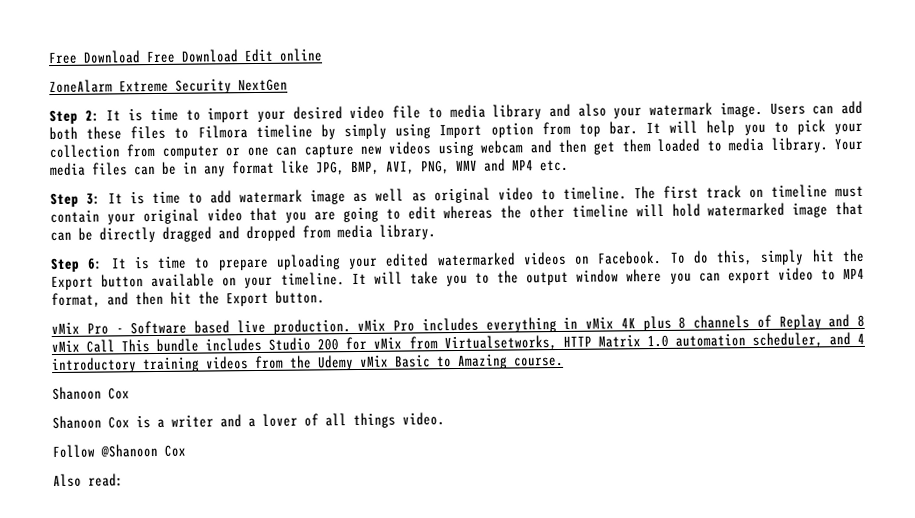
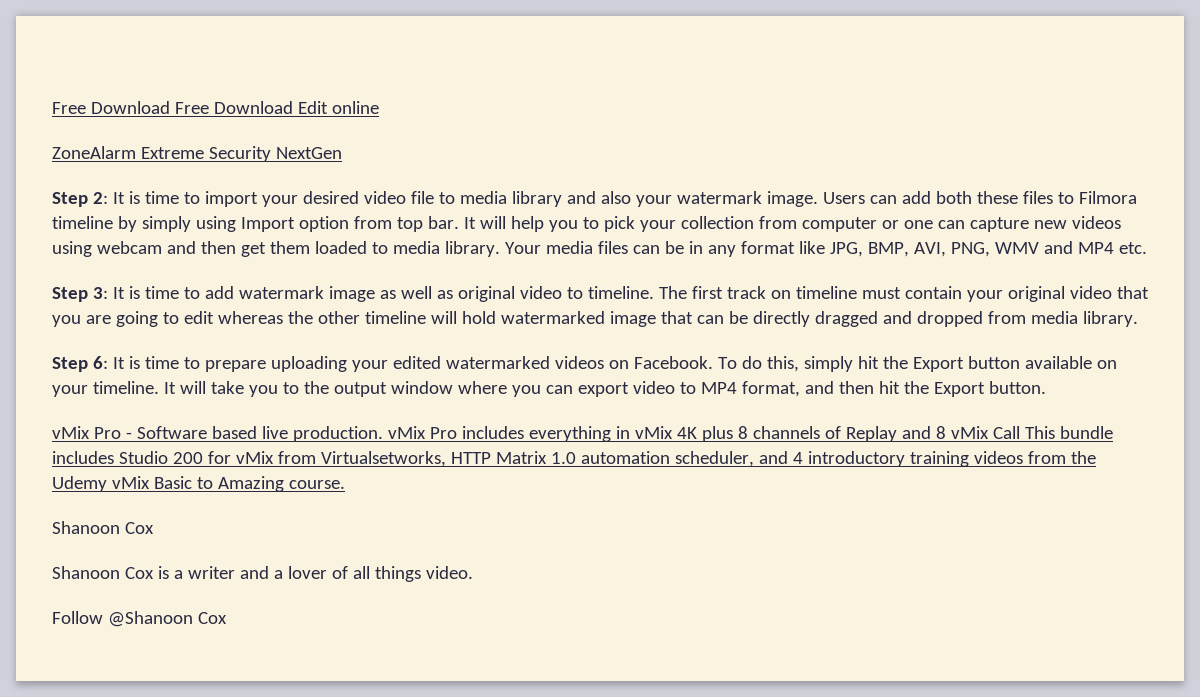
- Also read:

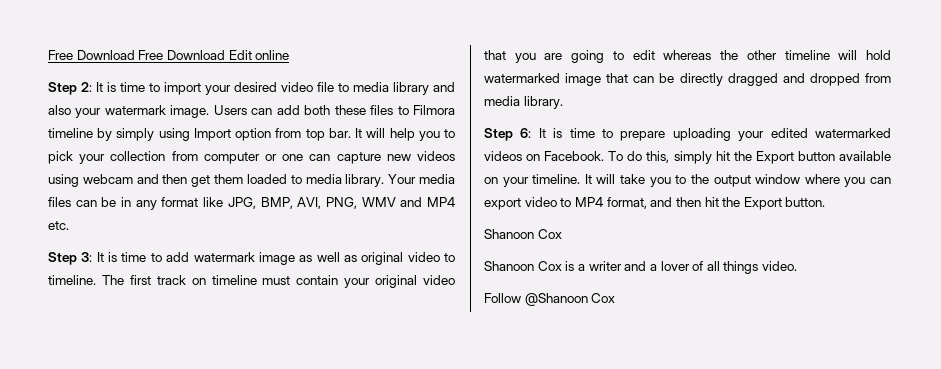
- ZoneAlarm Extreme Security NextGen
- vMix Pro - Software based live production. vMix Pro includes everything in vMix 4K plus 8 channels of Replay and 8 vMix Call This bundle includes Studio 200 for vMix from Virtualsetworks, HTTP Matrix 1.0 automation scheduler, and 4 introductory training videos from the Udemy vMix Basic to Amazing course.

